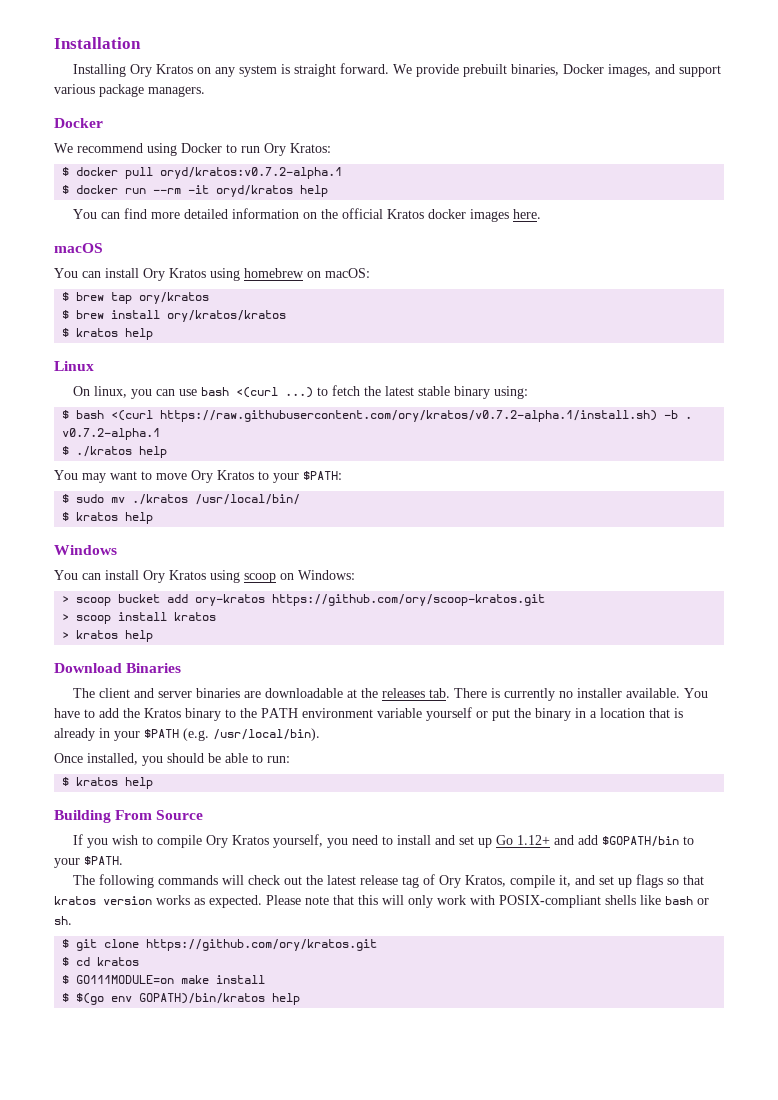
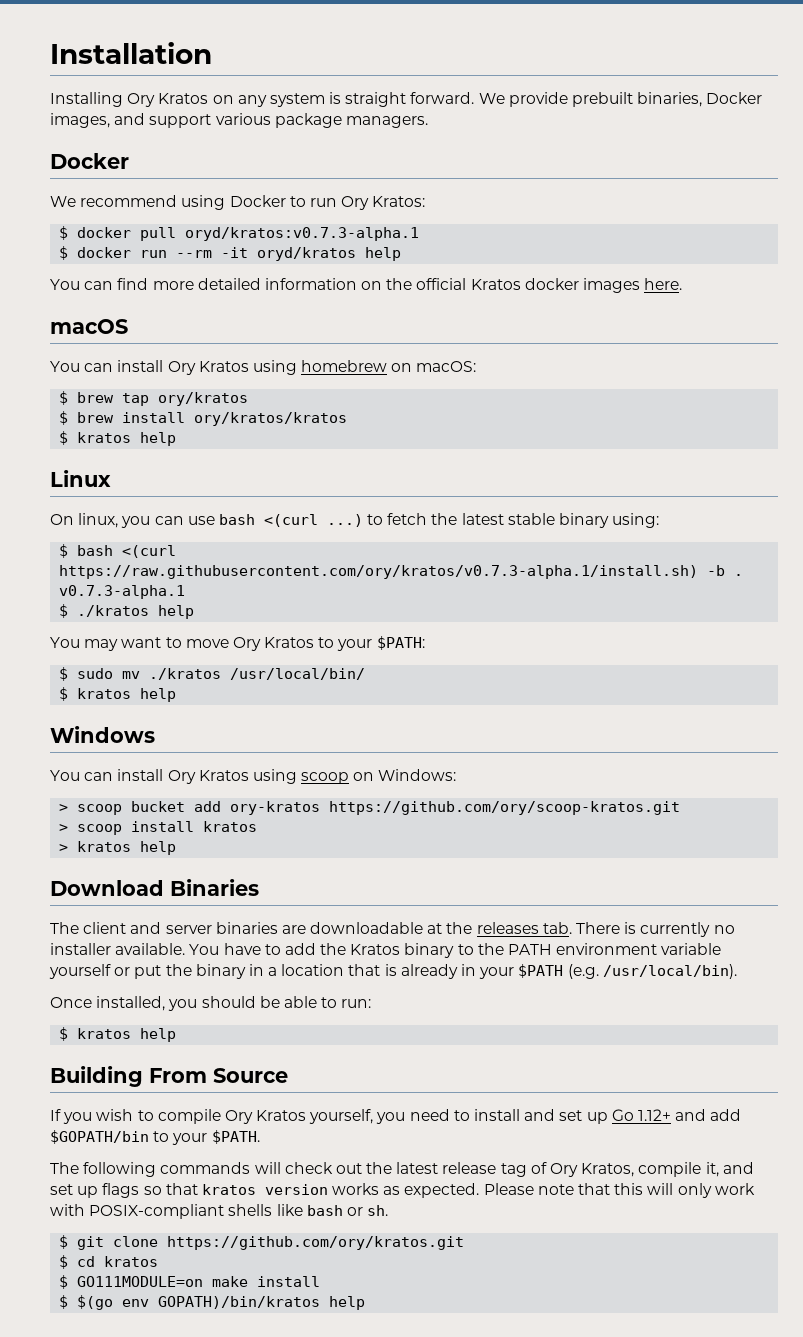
- $ docker pull oryd/kratos:v0.7.2-alpha.1
+ $ docker pull oryd/kratos:v0.7.3-alpha.1
- $ bash <(curl https://raw.githubusercontent.com/ory/kratos/v0.7.2-alpha.1/install.sh) -b . v0.7.2-alpha.1
+ $ bash <(curl https://raw.githubusercontent.com/ory/kratos/v0.7.3-alpha.1/install.sh) -b . v0.7.3-alpha.1

